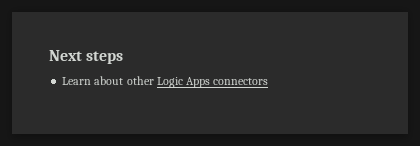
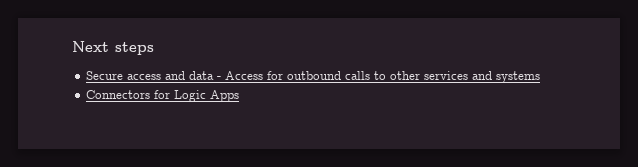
- Learn about other Logic Apps connectors
+ Secure access and data - Access for outbound calls to other services and systems
+ Connectors for Logic Apps

